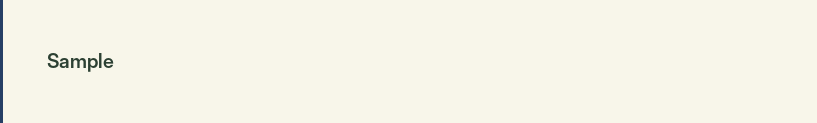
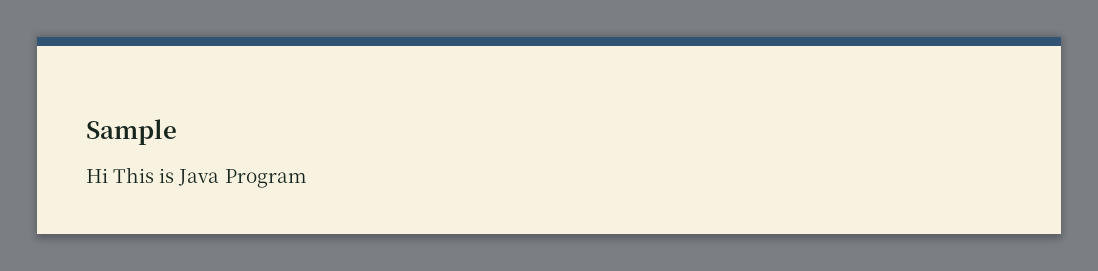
+ Hi This is Java Program

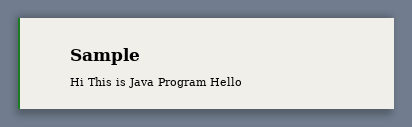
- Hi This is Java Program
+ Hi This is Java Program Hello

